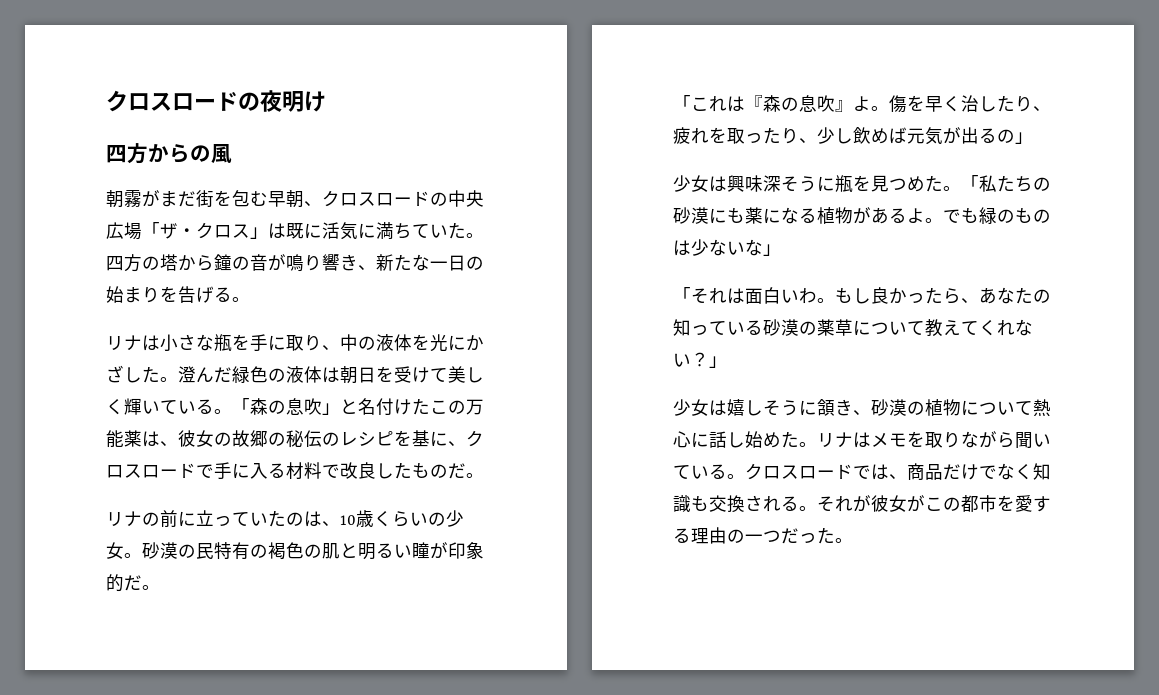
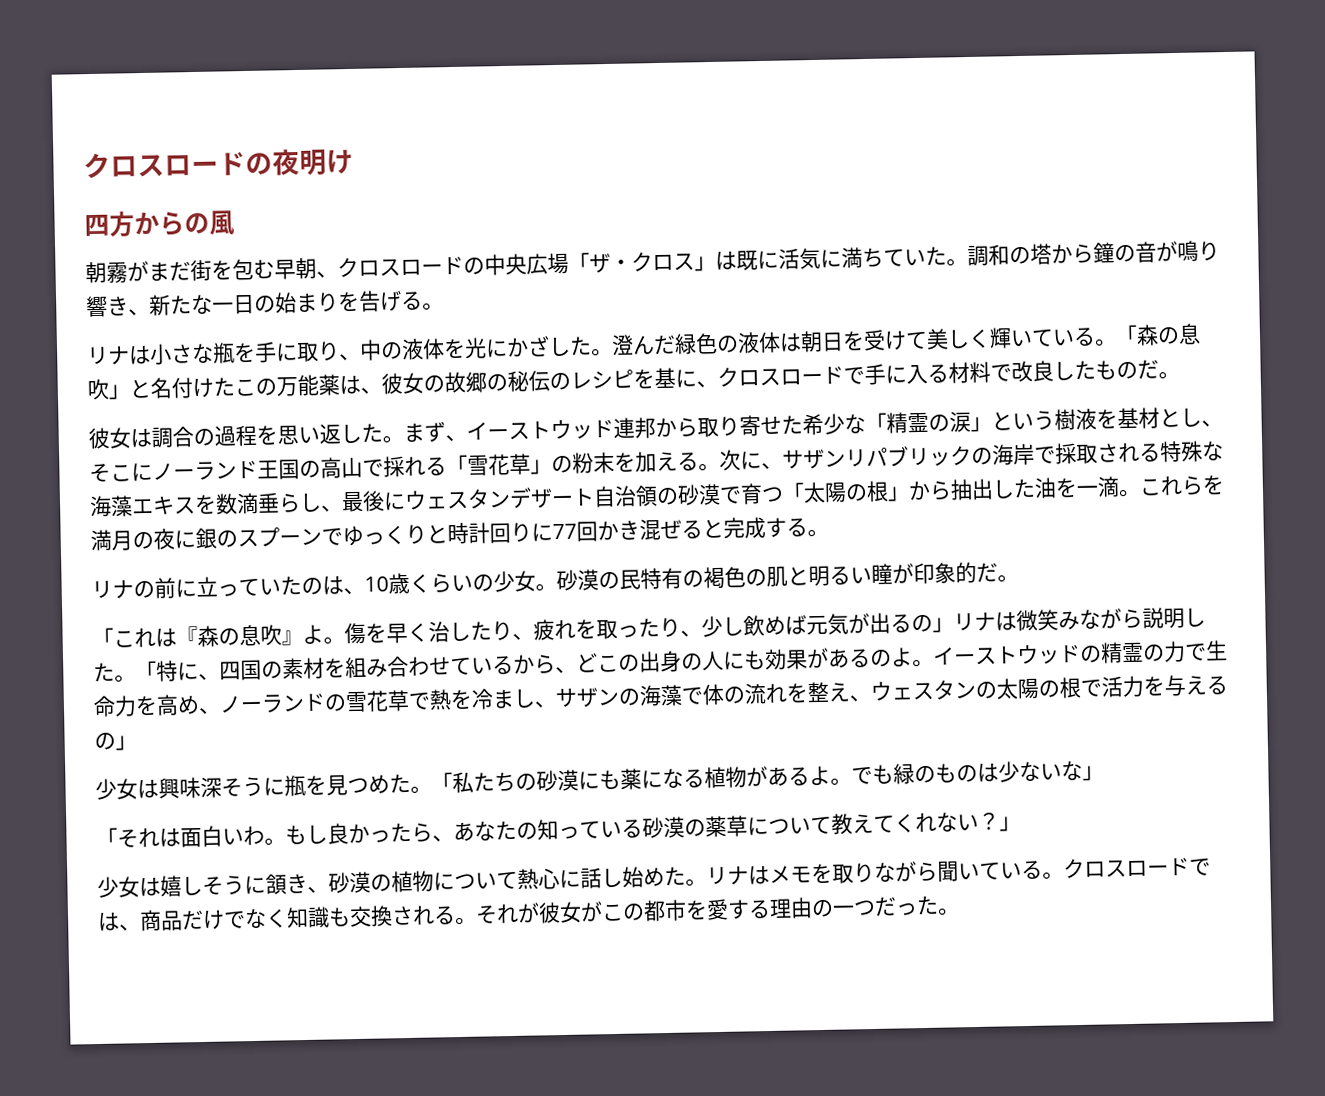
- 四方の塔から鐘の音が鳴り響き、新たな一日の始まりを告げる。
+ 調和の塔から鐘の音が鳴り響き、新たな一日の始まりを告げる。
+ 彼女は調合の過程を思い返した。まず、イーストウッド連邦から取り寄せた希少な「精霊の涙」という樹液を基材とし、そこにノーランド王国の高山で採れる「雪花草」の粉末を加える。次に、サザンリパブリックの海岸で採取される特殊な海藻エキスを数滴垂らし、最後にウェスタンデザート自治領の砂漠で育つ「太陽の根」から抽出した油を一滴。これらを満月の夜に銀のスプーンでゆっくりと時計回りに77回かき混ぜると完成する。
- 傷を早く治したり、疲れを取ったり、少し飲めば元気が出るの」
+ 傷を早く治したり、疲れを取ったり、少し飲めば元気が出るの」リナは微笑みながら説明した。「特に、四国の素材を組み合わせているから、どこの出身の人にも効果があるのよ。イーストウッドの精霊の力で生命力を高め、ノーランドの雪花草で熱を冷まし、サザンの海藻で体の流れを整え、ウェスタンの太陽の根で活力を与えるの」

